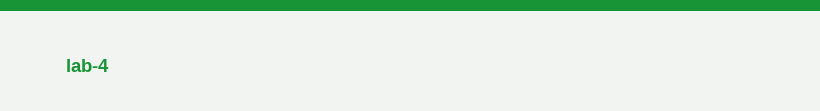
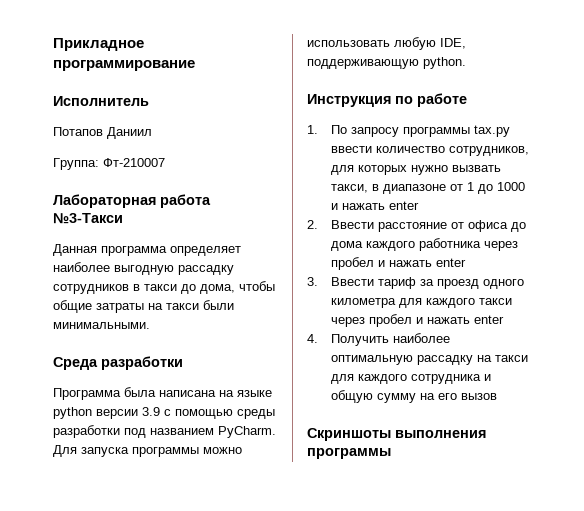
- lab-4
+ Прикладное программирование
+ Исполнитель
+ Потапов Даниил
+ Группа: Фт-210007
+ Лабораторная работа №3-Такси
+ Данная программа определяет наиболее выгодную рассадку сотрудников в такси до дома, чтобы общие затраты на такси были минимальными.
+ Среда разработки
+ Программа была написана на языке python версии 3.9 с помощью среды разработки под названием PyCharm. Для запуска программы можно использовать любую IDE, поддерживающую python.
+ Инструкция по работе
+ 1. По запросу программы tax.py ввести количество сотрудников, для которых нужно вызвать такси, в диапазоне от 1 до 1000 и нажать enter
+ 2. Ввести расстояние от офиса до дома каждого работника через пробел и нажать enter
+ 3. Ввести тариф за проезд одного километра для каждого такси через пробел и нажать enter
+ 4. Получить наиболее оптимальную рассадку на такси для каждого сотрудника и общую сумму на его вызов
+ Скриншоты выполнения программы

